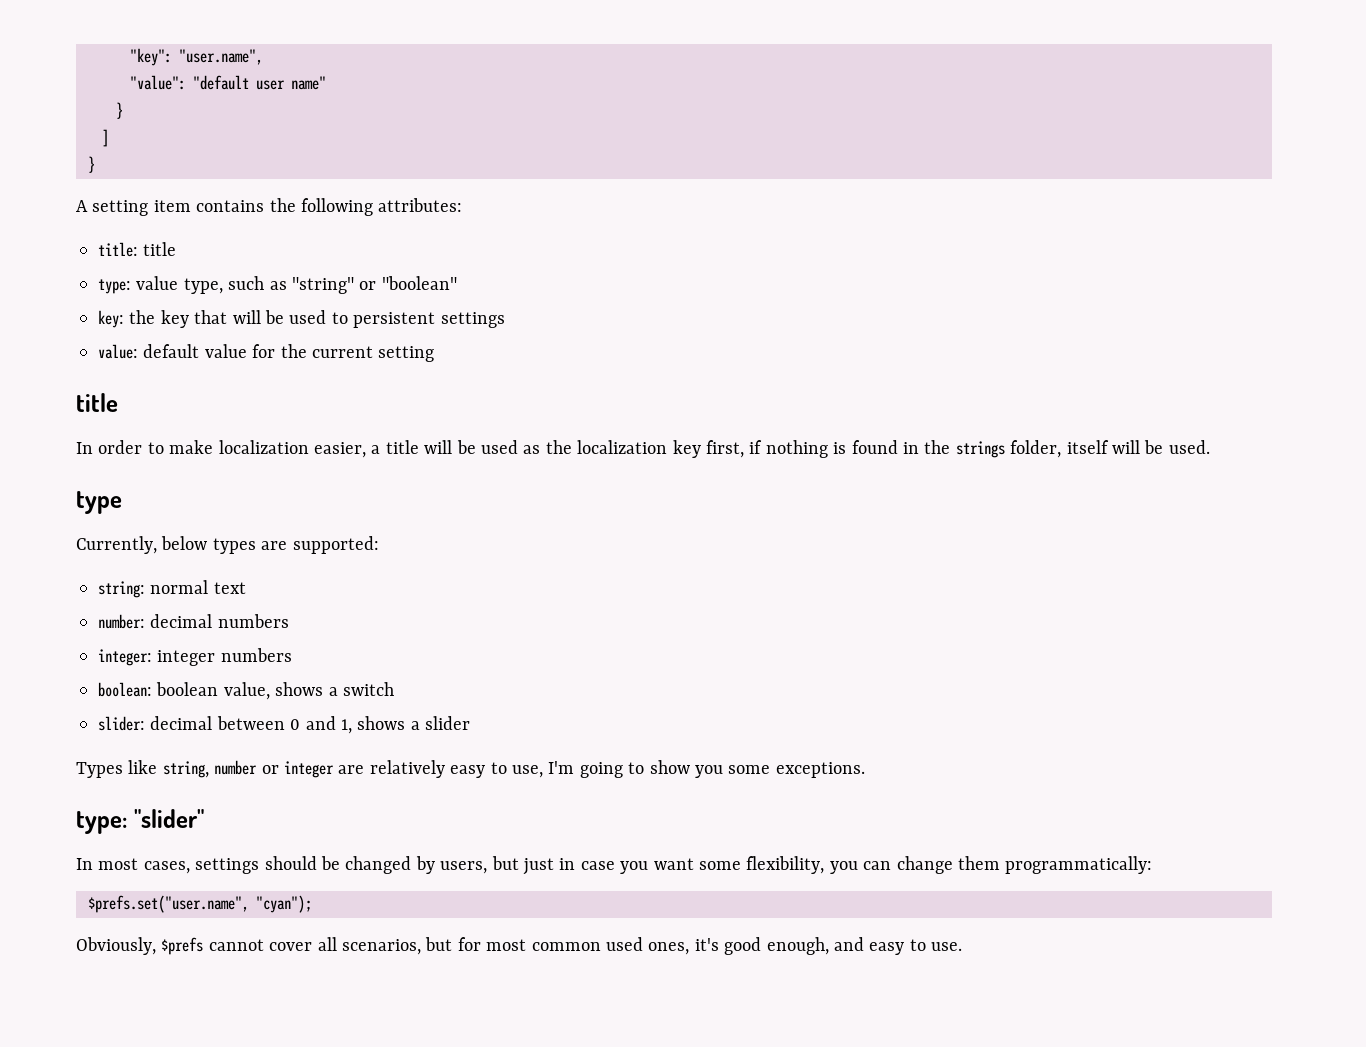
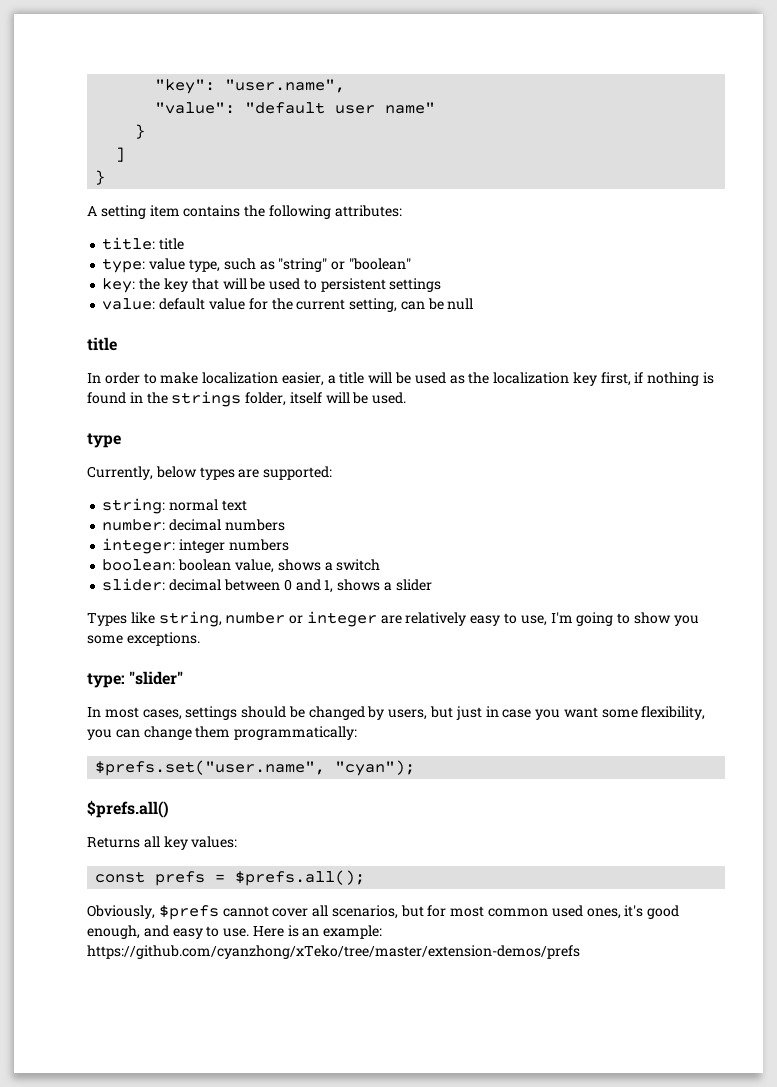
- value: default value for the current setting
+ value: default value for the current setting, can be null
+ $prefs.all()
+ Returns all key values:
+ const prefs = $prefs.all();
+ Here is an example: https://github.com/cyanzhong/xTeko/tree/master/extension-demos/prefs

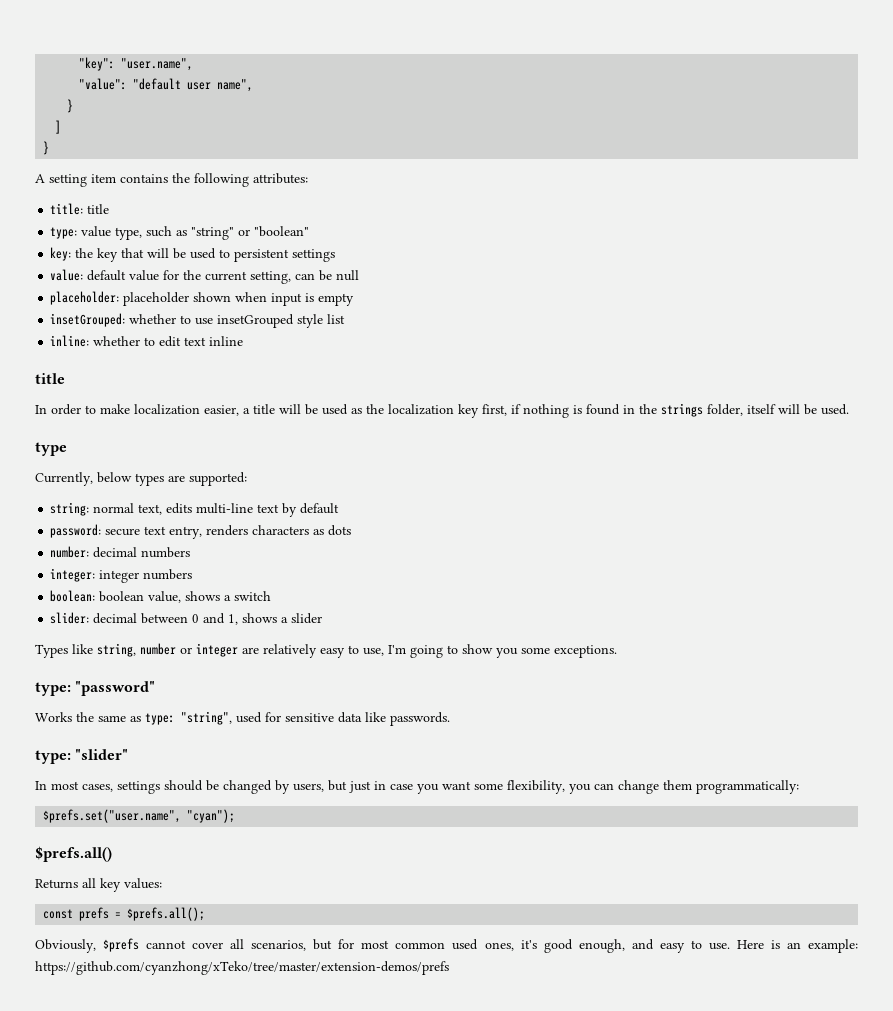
- "value": "default user name"
+ "value": "default user name",
+ placeholder: placeholder shown when input is empty
+ insetGrouped: whether to use insetGrouped style list
+ inline: whether to edit text inline
- string: normal text
+ string: normal text, edits multi-line text by default
+ password: secure text entry, renders characters as dots
+ type: "password"
+ Works the same as type: "string", used for sensitive data like passwords.

